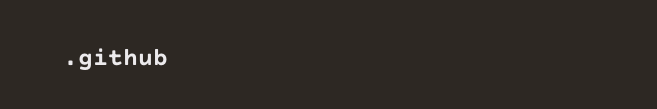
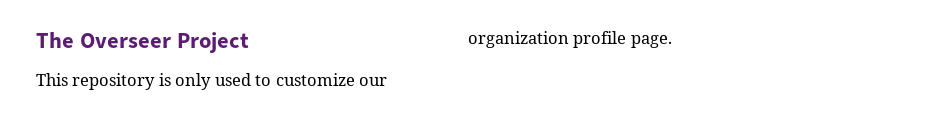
- .github
+ The Overseer Project
+ This repository is only used to customize our organization profile page.

